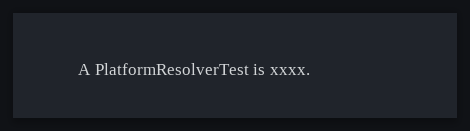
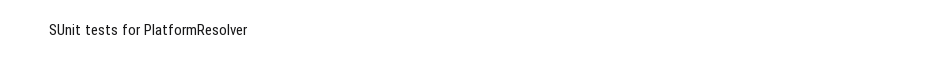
- A PlatformResolverTest is xxxx.
+ SUnit tests for PlatformResolver

